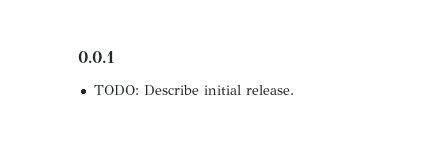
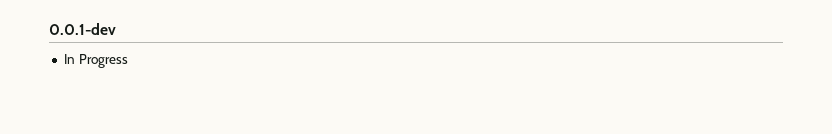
- 0.0.1
- TODO: Describe initial release.
+ 0.0.1-dev
+ In Progress

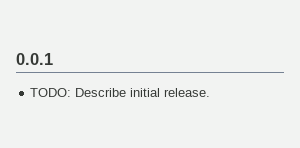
- 0.0.1-dev
- In Progress
+ 0.0.1
+ TODO: Describe initial release.

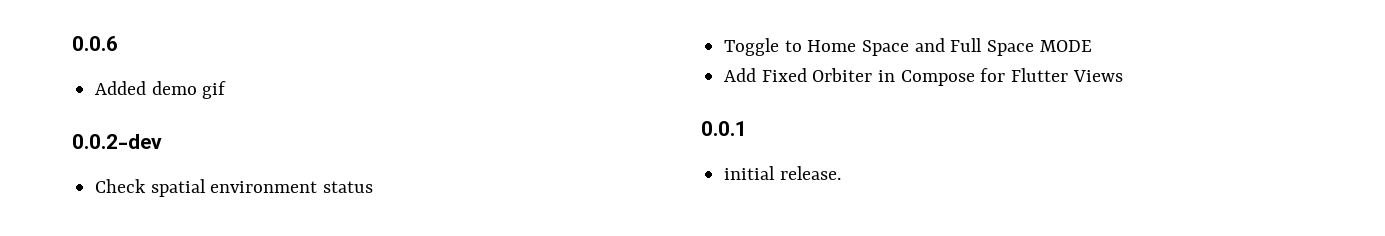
+ 0.0.6
+ Added demo gif
+ 0.0.2-dev
+ Check spatial environment status
+ Toggle to Home Space and Full Space MODE
+ Add Fixed Orbiter in Compose for Flutter Views
- TODO: Describe initial release.
+ initial release.

